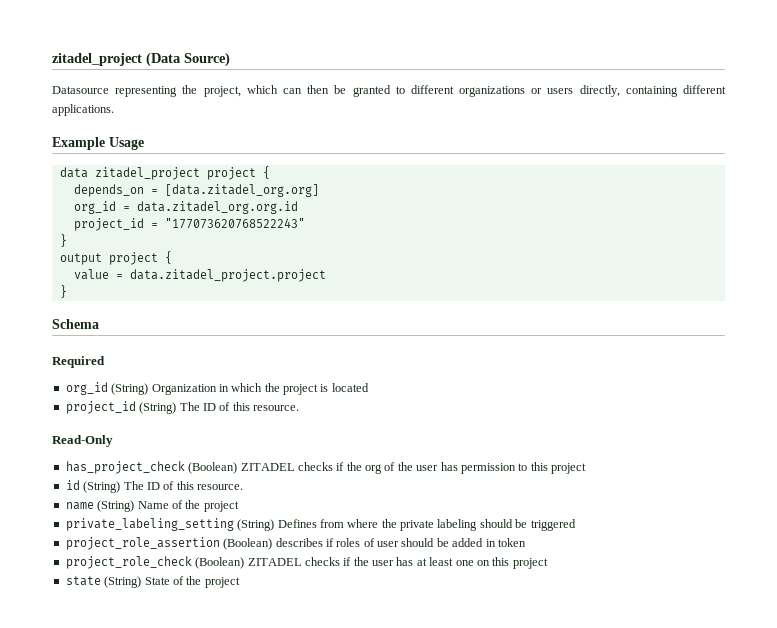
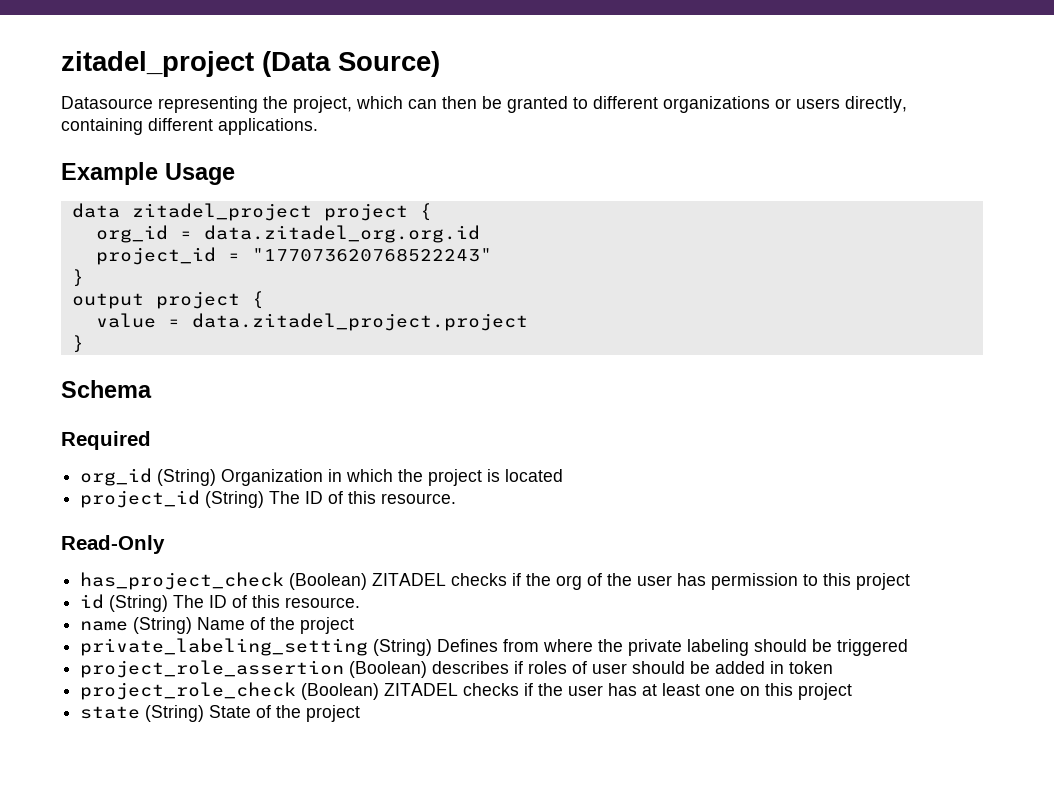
- depends_on = [data.zitadel_org.org]

